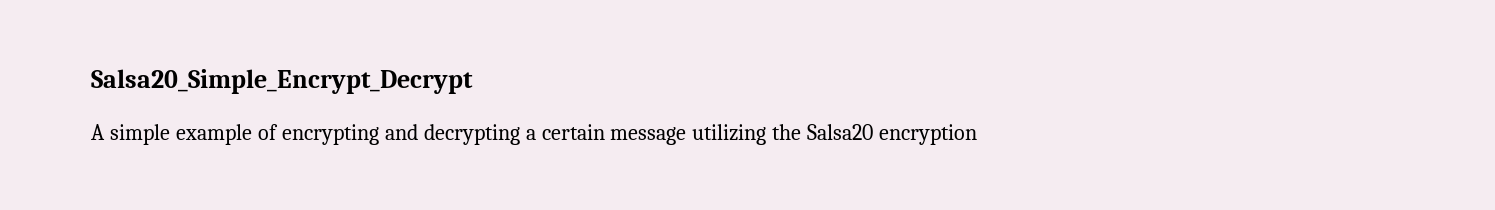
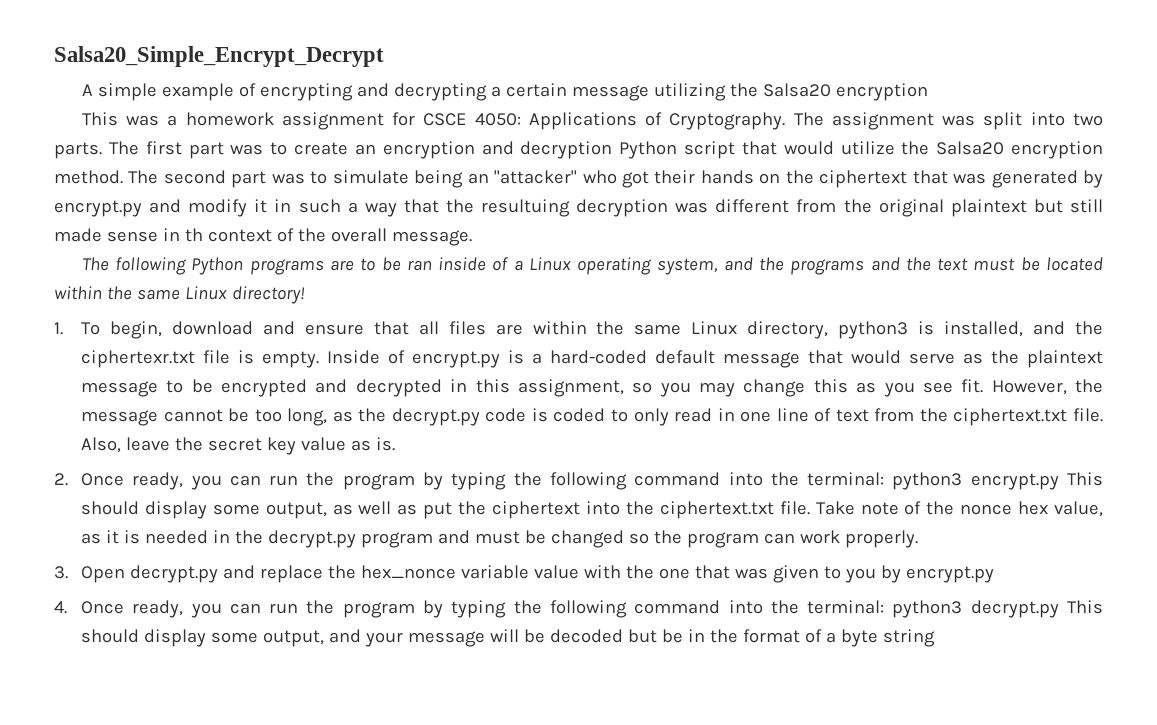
+ This was a homework assignment for CSCE 4050: Applications of Cryptography. The assignment was split into two parts. The first part was to create an encryption and decryption Python script that would utilize the Salsa20 encryption method. The second part was to simulate being an "attacker" who got their hands on the ciphertext that was generated by encrypt.py and modify it in such a way that the resultuing decryption was different from the original plaintext but still made sense in th context of the overall message.
+ The following Python programs are to be ran inside of a Linux operating system, and the programs and the text must be located within the same Linux directory!
+ 1. To begin, download and ensure that all files are within the same Linux directory, python3 is installed, and the ciphertexr.txt file is empty. Inside of encrypt.py is a hard-coded default message that would serve as the plaintext message to be encrypted and decrypted in this assignment, so you may change this as you see fit. However, the message cannot be too long, as the decrypt.py code is coded to only read in one line of text from the ciphertext.txt file. Also, leave the secret key value as is.
+ 2. Once ready, you can run the program by typing the following command into the terminal: python3 encrypt.py This should display some output, as well as put the ciphertext into the ciphertext.txt file. Take note of the nonce hex value, as it is needed in the decrypt.py program and must be changed so the program can work properly.
+ 3. Open decrypt.py and replace the hex_nonce variable value with the one that was given to you by encrypt.py
+ 4. Once ready, you can run the program by typing the following command into the terminal: python3 decrypt.py This should display some output, and your message will be decoded but be in the format of a byte string

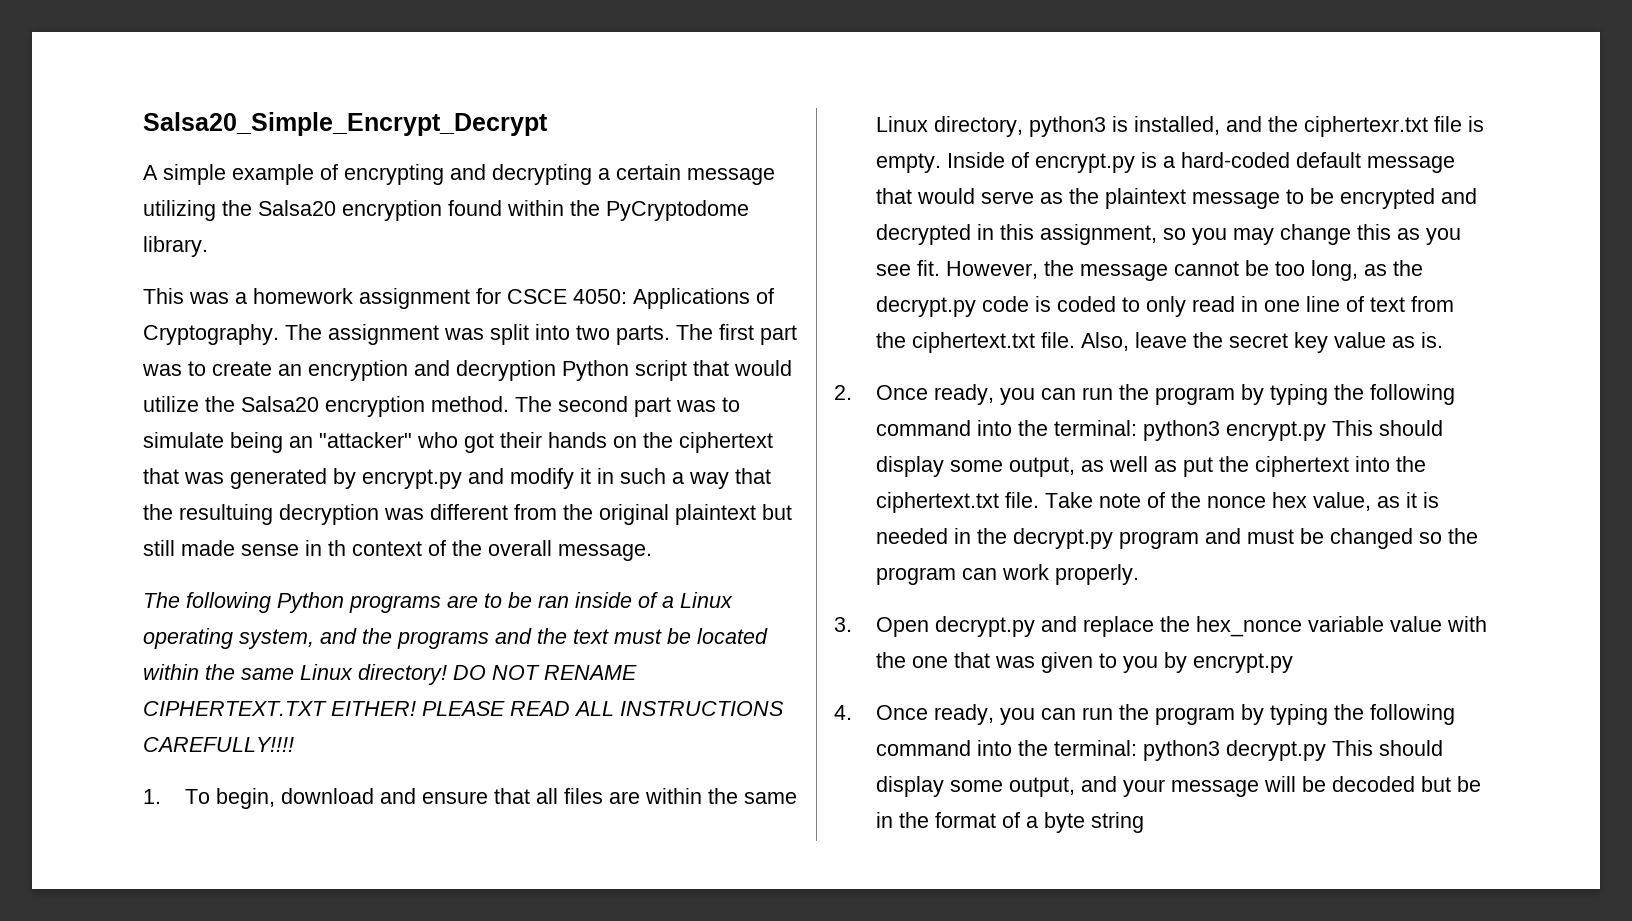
- A simple example of encrypting and decrypting a certain message utilizing the Salsa20 encryption
+ A simple example of encrypting and decrypting a certain message utilizing the Salsa20 encryption found within the PyCryptodome library.
+ DO NOT RENAME CIPHERTEXT.TXT EITHER! PLEASE READ ALL INSTRUCTIONS CAREFULLY!!!!

